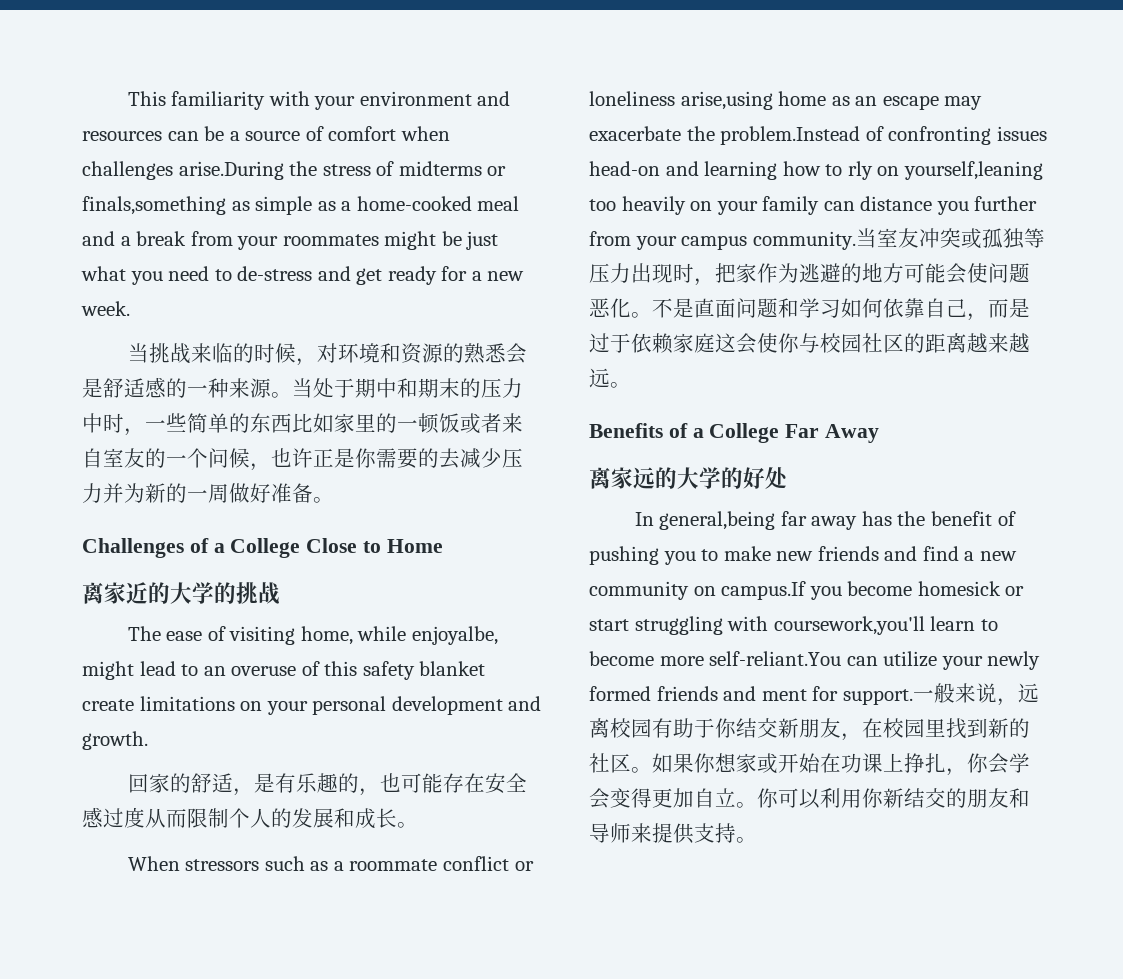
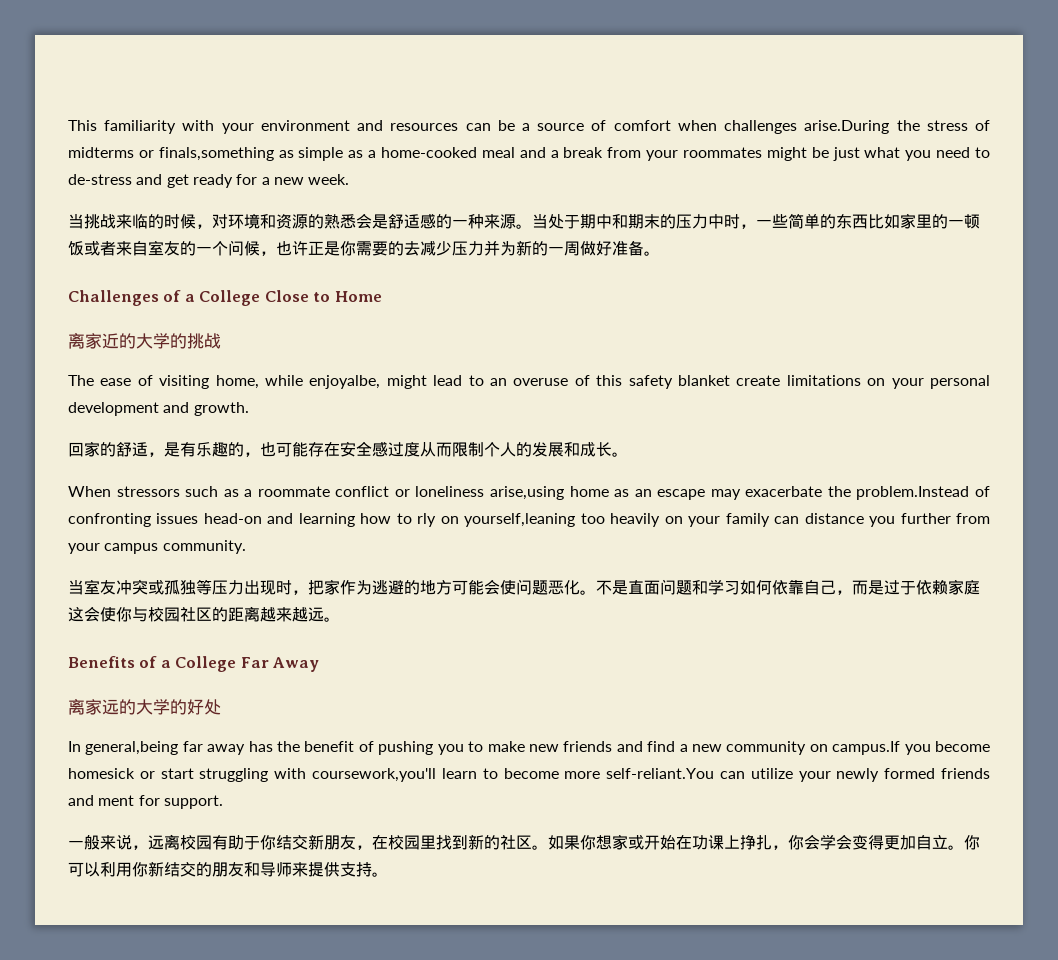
- When stressors such as a roommate conflict or loneliness arise,using home as an escape may exacerbate the problem.Instead of confronting issues head-on and learning how to rly on yourself,leaning too heavily on your family can distance you further from your campus community.当室友冲突或孤独等压力出现时，把家作为逃避的地方可能会使问题恶化。
+ When stressors such as a roommate conflict or loneliness arise,using home as an escape may exacerbate the problem.Instead of confronting issues head-on and learning how to rly on yourself,leaning too heavily on your family can distance you further from your campus community.
+ 当室友冲突或孤独等压力出现时，把家作为逃避的地方可能会使问题恶化。
- In general,being far away has the benefit of pushing you to make new friends and find a new community on campus.If you become homesick or start struggling with coursework,you'll learn to become more self-reliant.You can utilize your newly formed friends and ment for support.一般来说，远离校园有助于你结交新朋友，在校园里找到新的社区。
+ In general,being far away has the benefit of pushing you to make new friends and find a new community on campus.If you become homesick or start struggling with coursework,you'll learn to become more self-reliant.You can utilize your newly formed friends and ment for support.
+ 一般来说，远离校园有助于你结交新朋友，在校园里找到新的社区。

